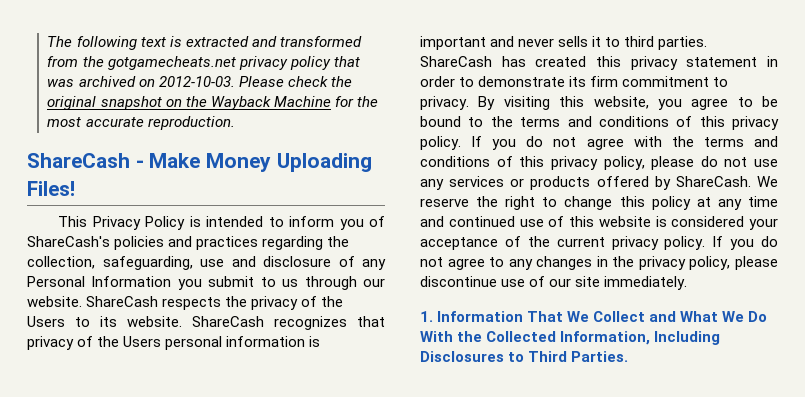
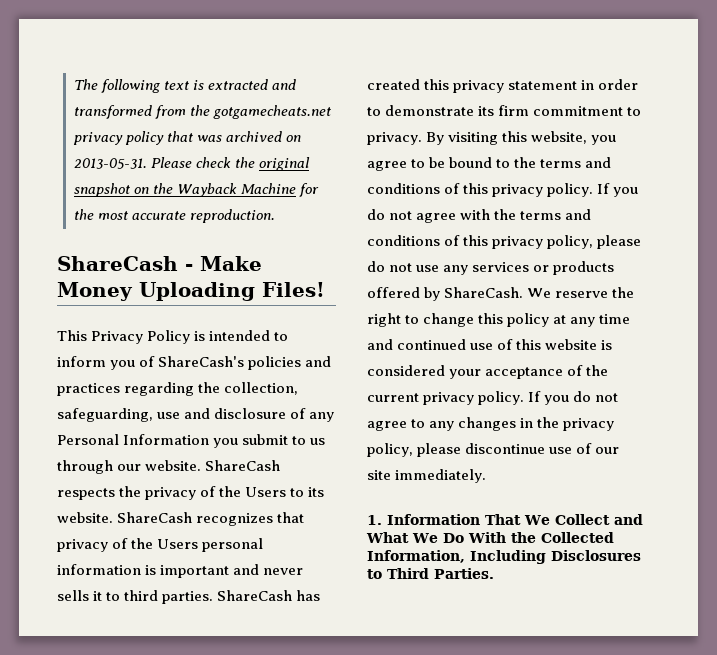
- The following text is extracted and transformed from the gotgamecheats.net privacy policy that was archived on 2012-10-03.
+ The following text is extracted and transformed from the gotgamecheats.net privacy policy that was archived on 2013-05-31.

